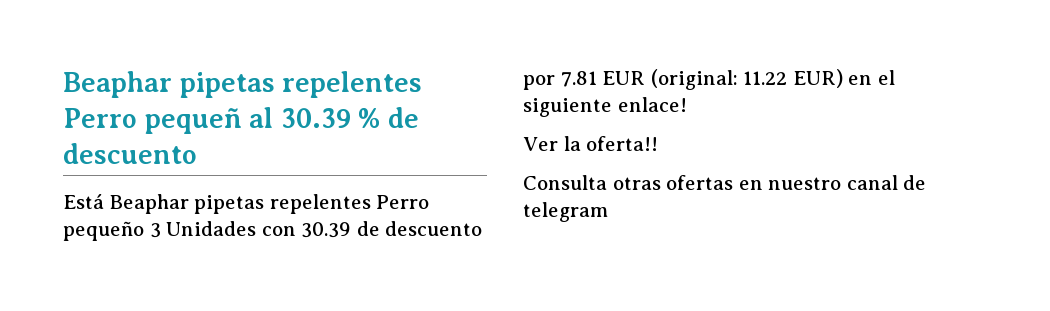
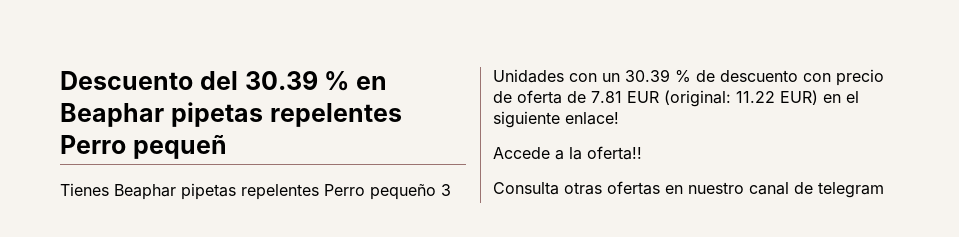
- Beaphar pipetas repelentes Perro pequeñ al 30.39 % de descuento
- Está Beaphar pipetas repelentes Perro pequeño 3 Unidades con 30.39 de descuento por 7.81 EUR (original: 11.22 EUR) en el siguiente enlace!
+ Descuento del 30.39 % en Beaphar pipetas repelentes Perro pequeñ
+ Tienes Beaphar pipetas repelentes Perro pequeño 3 Unidades con un 30.39 % de descuento con precio de oferta de 7.81 EUR (original: 11.22 EUR) en el siguiente enlace!
- Ver la oferta!!
+ Accede a la oferta!!

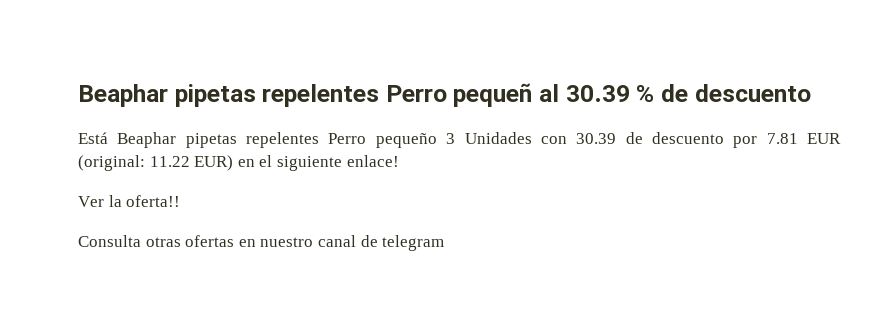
- Descuento del 30.39 % en Beaphar pipetas repelentes Perro pequeñ
- Tienes Beaphar pipetas repelentes Perro pequeño 3 Unidades con un 30.39 % de descuento con precio de oferta de 7.81 EUR (original: 11.22 EUR) en el siguiente enlace!
+ Beaphar pipetas repelentes Perro pequeñ al 30.39 % de descuento
+ Está Beaphar pipetas repelentes Perro pequeño 3 Unidades con 30.39 de descuento por 7.81 EUR (original: 11.22 EUR) en el siguiente enlace!
- Accede a la oferta!!
+ Ver la oferta!!

